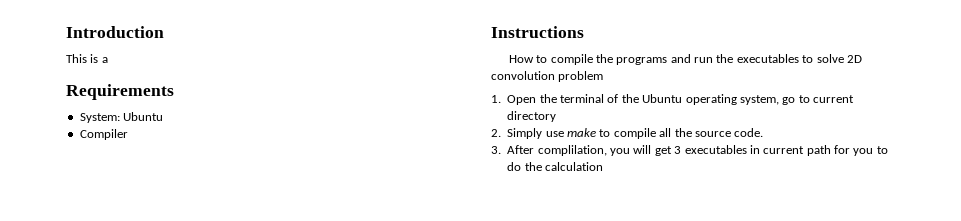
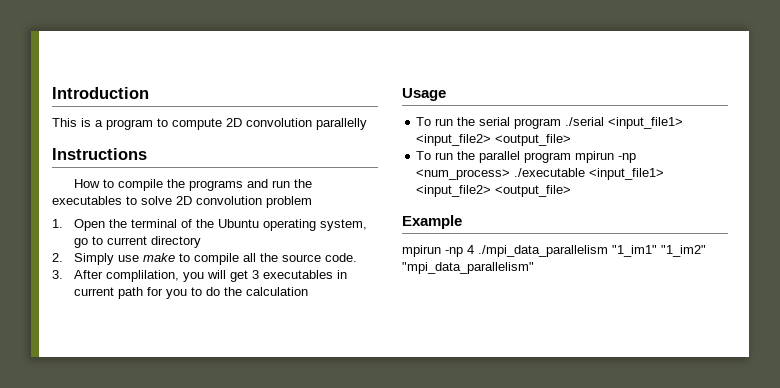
- This is a
- Requirements
- System: Ubuntu
- Compiler
+ This is a program to compute 2D convolution parallelly
+ Usage
+ To run the serial program ./serial <input_file1> <input_file2> <output_file>
+ To run the parallel program mpirun -np <num_process> ./executable <input_file1> <input_file2> <output_file>
+ Example
+ mpirun -np 4 ./mpi_data_parallelism "1_im1" "1_im2" "mpi_data_parallelism"

